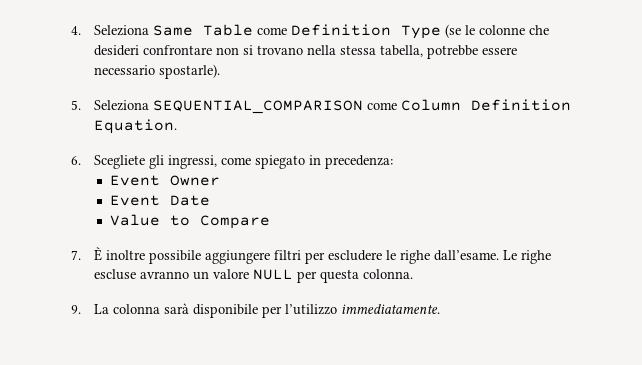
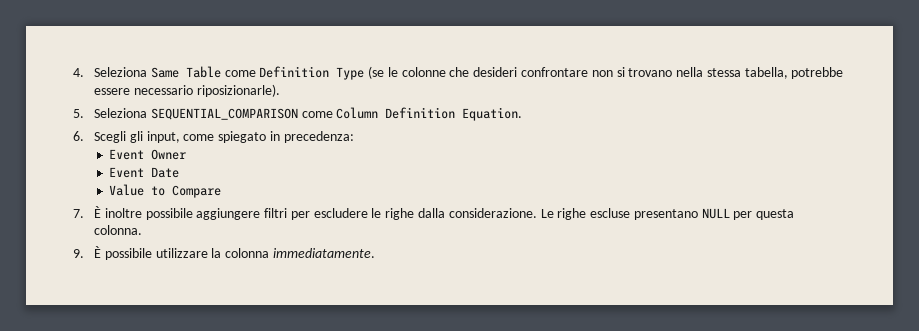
- 4. Seleziona Same Table come Definition Type (se le colonne che desideri confrontare non si trovano nella stessa tabella, potrebbe essere necessario spostarle).
+ 4. Seleziona Same Table come Definition Type (se le colonne che desideri confrontare non si trovano nella stessa tabella, potrebbe essere necessario riposizionarle).
- 6. Scegliete gli ingressi, come spiegato in precedenza:
+ 6. Scegli gli input, come spiegato in precedenza:
- 7. È inoltre possibile aggiungere filtri per escludere le righe dall’esame.
+ 7. È inoltre possibile aggiungere filtri per escludere le righe dalla considerazione.
- Le righe escluse avranno un valore NULL per questa colonna.
+ Le righe escluse presentano NULL per questa colonna.
- 9. La colonna sarà disponibile per l’utilizzo immediatamente.
+ 9. È possibile utilizzare la colonna immediatamente.

